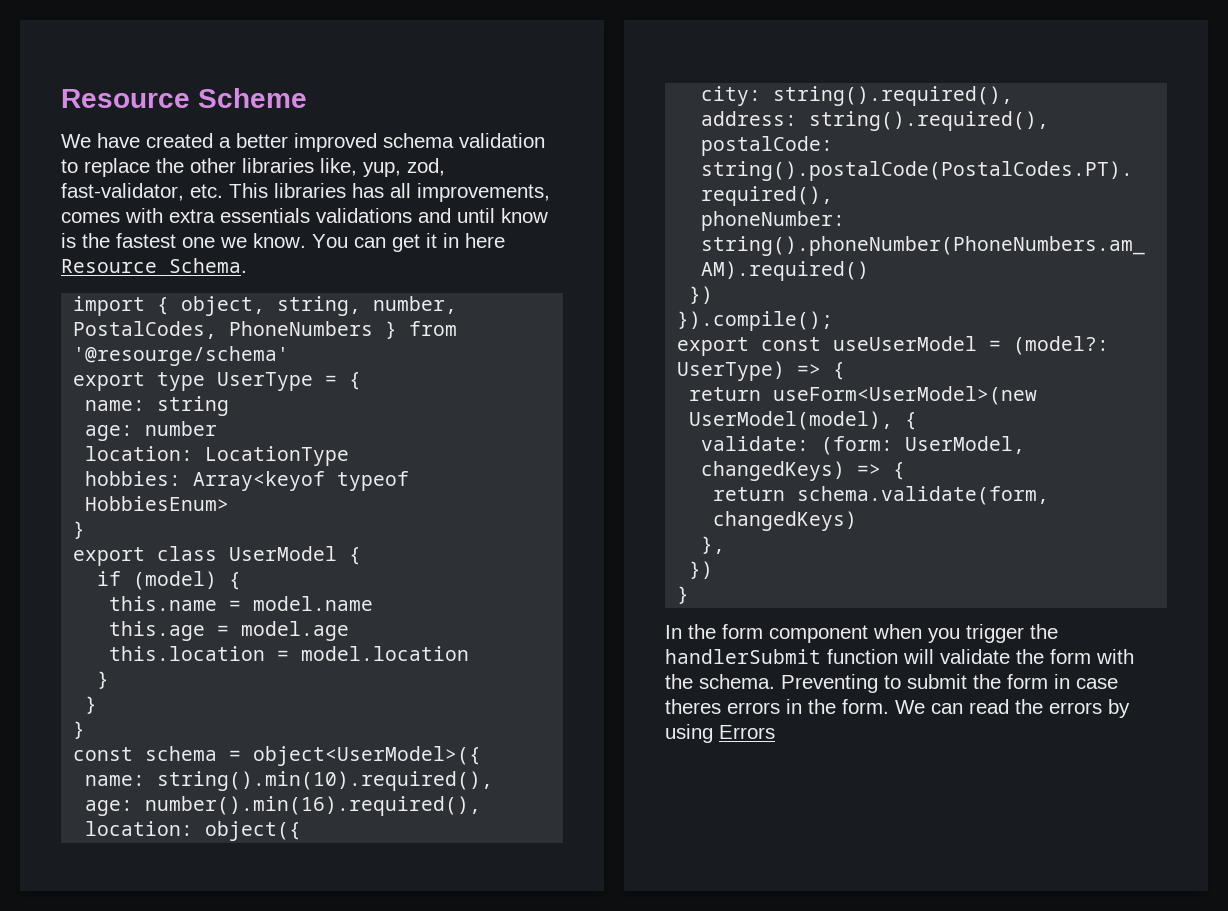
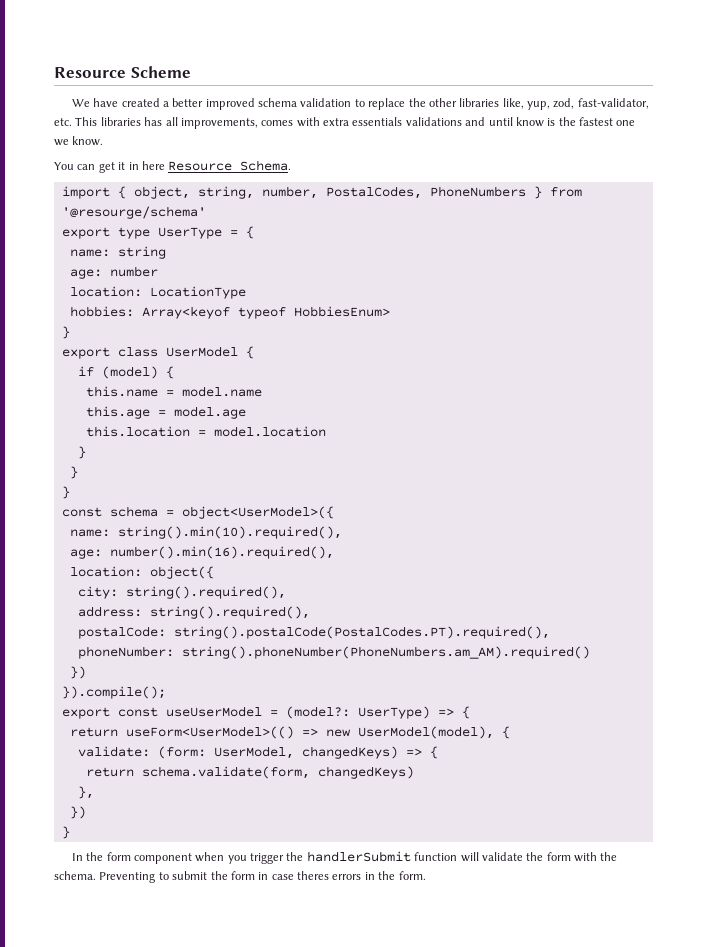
- We have created a better improved schema validation to replace the other libraries like, yup, zod, fast-validator, etc. This libraries has all improvements, comes with extra essentials validations and until know is the fastest one we know. You can get it in here Resource Schema.
+ We have created a better improved schema validation to replace the other libraries like, yup, zod, fast-validator, etc. This libraries has all improvements, comes with extra essentials validations and until know is the fastest one we know.
+ You can get it in here Resource Schema.
- return useForm<UserModel>(new UserModel(model), {
+ return useForm<UserModel>(() => new UserModel(model), {
- We can read the errors by using Errors

